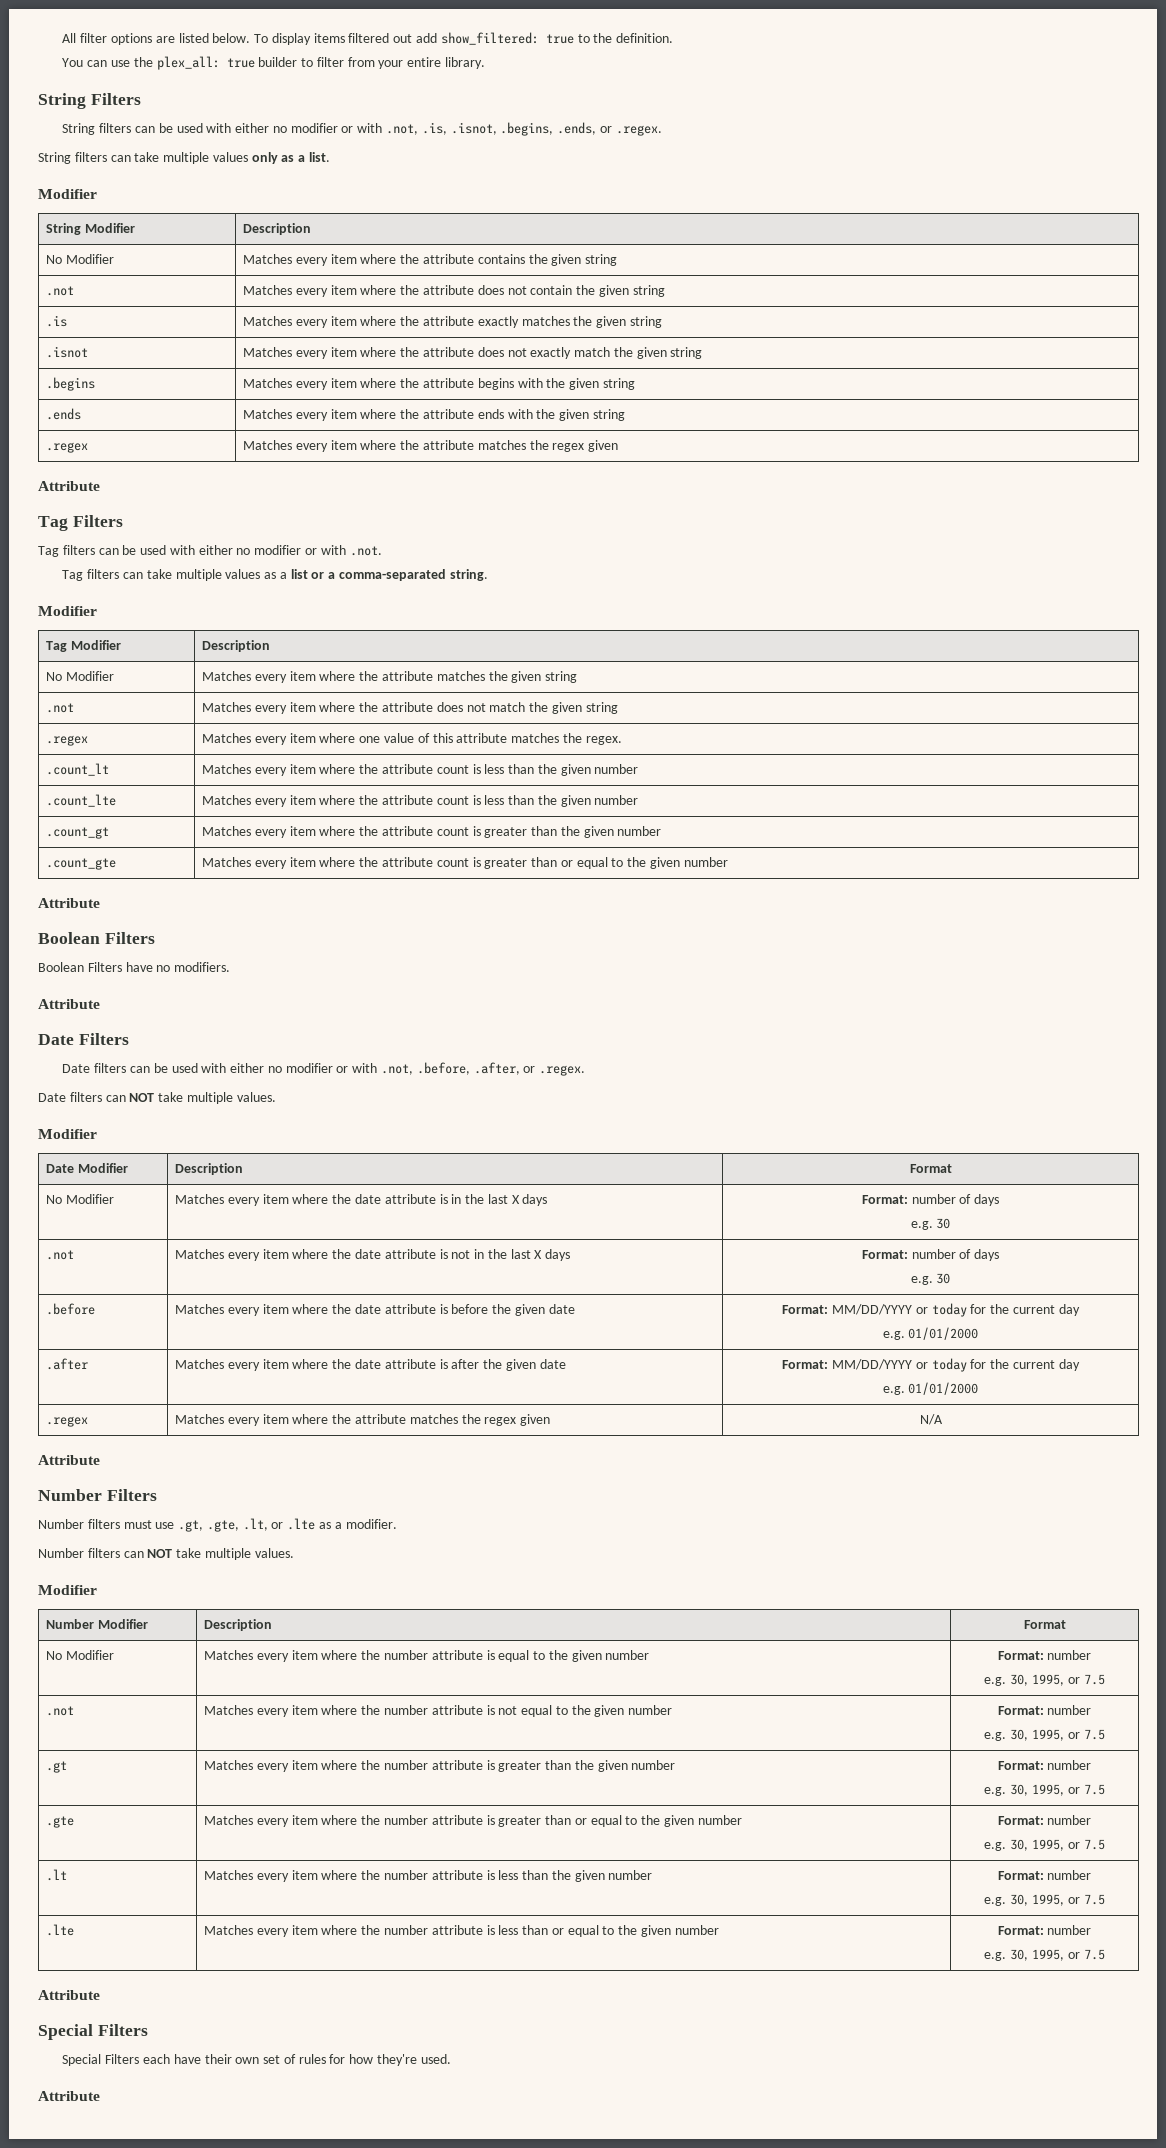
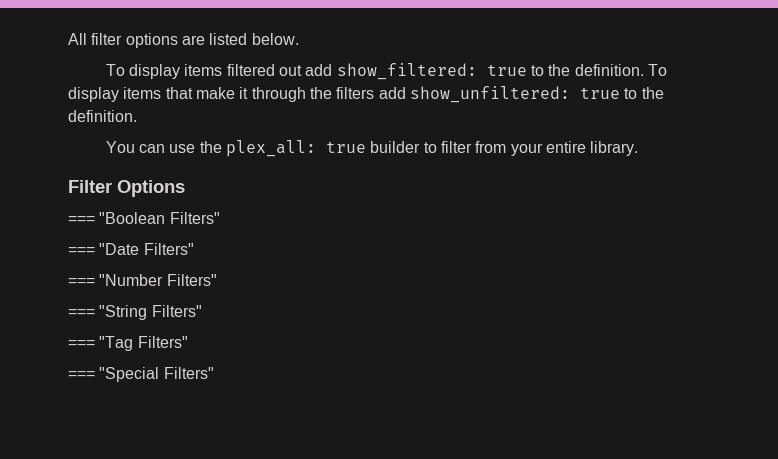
- All filter options are listed below. To display items filtered out add show_filtered: true to the definition.
+ All filter options are listed below.
+ To display items filtered out add show_filtered: true to the definition. To display items that make it through the filters add show_unfiltered: true to the definition.
- String Filters
- String filters can be used with either no modifier or with .not, .is, .isnot, .begins, .ends, or .regex.
- String filters can take multiple values only as a list.
- Modifier
- String Modifier | Description
- No Modifier | Matches every item where the attribute contains the given string
- .not | Matches every item where the attribute does not contain the given string
- .is | Matches every item where the attribute exactly matches the given string
- .isnot | Matches every item where the attribute does not exactly match the given string
- .begins | Matches every item where the attribute begins with the given string
- .ends | Matches every item where the attribute ends with the given string
- .regex | Matches every item where the attribute matches the regex given
- Attribute
- Tag Filters
- Tag filters can be used with either no modifier or with .not.
- Tag filters can take multiple values as a list or a comma-separated string.
- Modifier
- Tag Modifier | Description
- No Modifier | Matches every item where the attribute matches the given string
- .not | Matches every item where the attribute does not match the given string
- .regex | Matches every item where one value of this attribute matches the regex.
- .count_lt | Matches every item where the attribute count is less than the given number
- .count_lte | Matches every item where the attribute count is less than the given number
- .count_gt | Matches every item where the attribute count is greater than the given number
- .count_gte | Matches every item where the attribute count is greater than or equal to the given number
- Attribute
- Boolean Filters
- Boolean Filters have no modifiers.
- Attribute
- Date Filters
- Date filters can be used with either no modifier or with .not, .before, .after, or .regex.
- Date filters can NOT take multiple values.
- Modifier
- Date Modifier | Description | Format
- No Modifier | Matches every item where the date attribute is in the last X days | Format: number of days
- e.g. 30
- .not | Matches every item where the date attribute is not in the last X days | Format: number of days
- e.g. 30
- .before | Matches every item where the date attribute is before the given date | Format: MM/DD/YYYY or today for the current day
- e.g. 01/01/2000
- .after | Matches every item where the date attribute is after the given date | Format: MM/DD/YYYY or today for the current day
- e.g. 01/01/2000
- .regex | Matches every item where the attribute matches the regex given | N/A
- Attribute
- Number Filters
- Number filters must use .gt, .gte, .lt, or .lte as a modifier.
- Number filters can NOT take multiple values.
- Modifier
- Number Modifier | Description | Format
- No Modifier | Matches every item where the number attribute is equal to the given number | Format: number
- e.g. 30, 1995, or 7.5
- .not | Matches every item where the number attribute is not equal to the given number | Format: number
- e.g. 30, 1995, or 7.5
- .gt | Matches every item where the number attribute is greater than the given number | Format: number
- e.g. 30, 1995, or 7.5
- .gte | Matches every item where the number attribute is greater than or equal to the given number | Format: number
- e.g. 30, 1995, or 7.5
- .lt | Matches every item where the number attribute is less than the given number | Format: number
- e.g. 30, 1995, or 7.5
- .lte | Matches every item where the number attribute is less than or equal to the given number | Format: number
- e.g. 30, 1995, or 7.5
- Attribute
- Special Filters
- Special Filters each have their own set of rules for how they're used.
- Attribute
+ Filter Options
+ === "Boolean Filters"
+ === "Date Filters"
+ === "Number Filters"
+ === "String Filters"
+ === "Tag Filters"
+ === "Special Filters"

